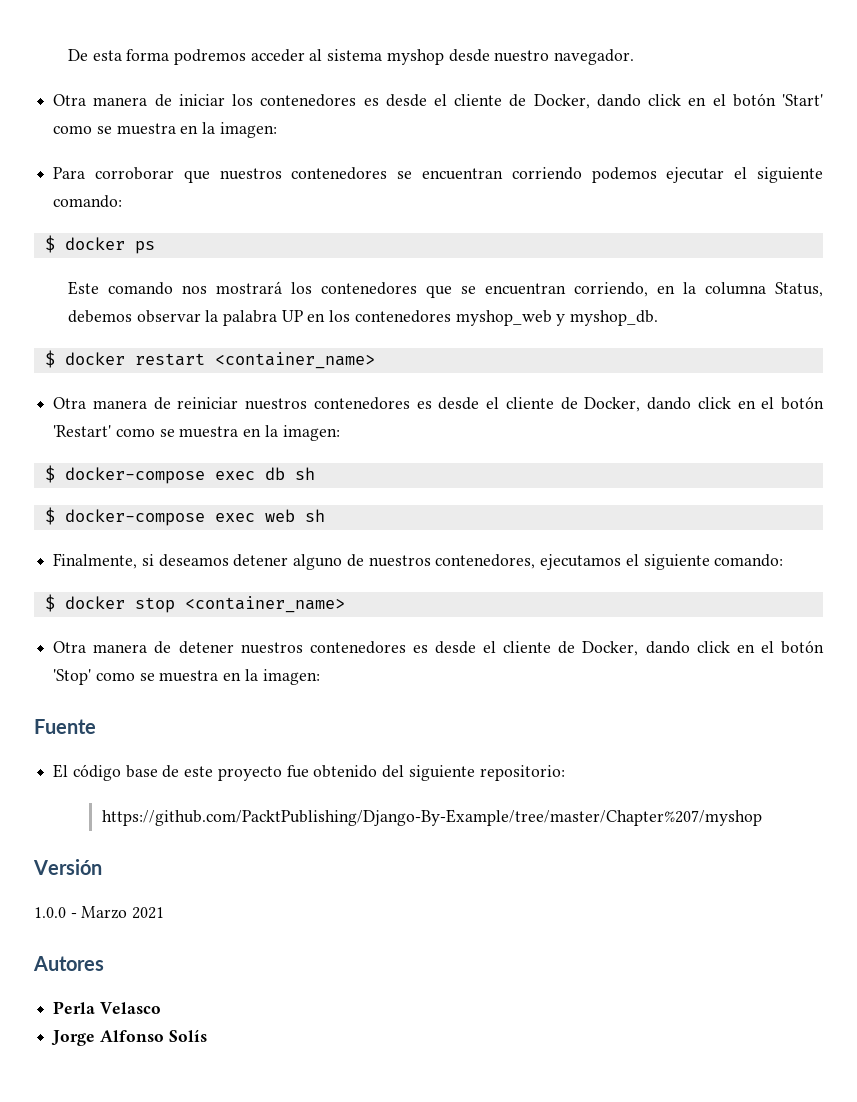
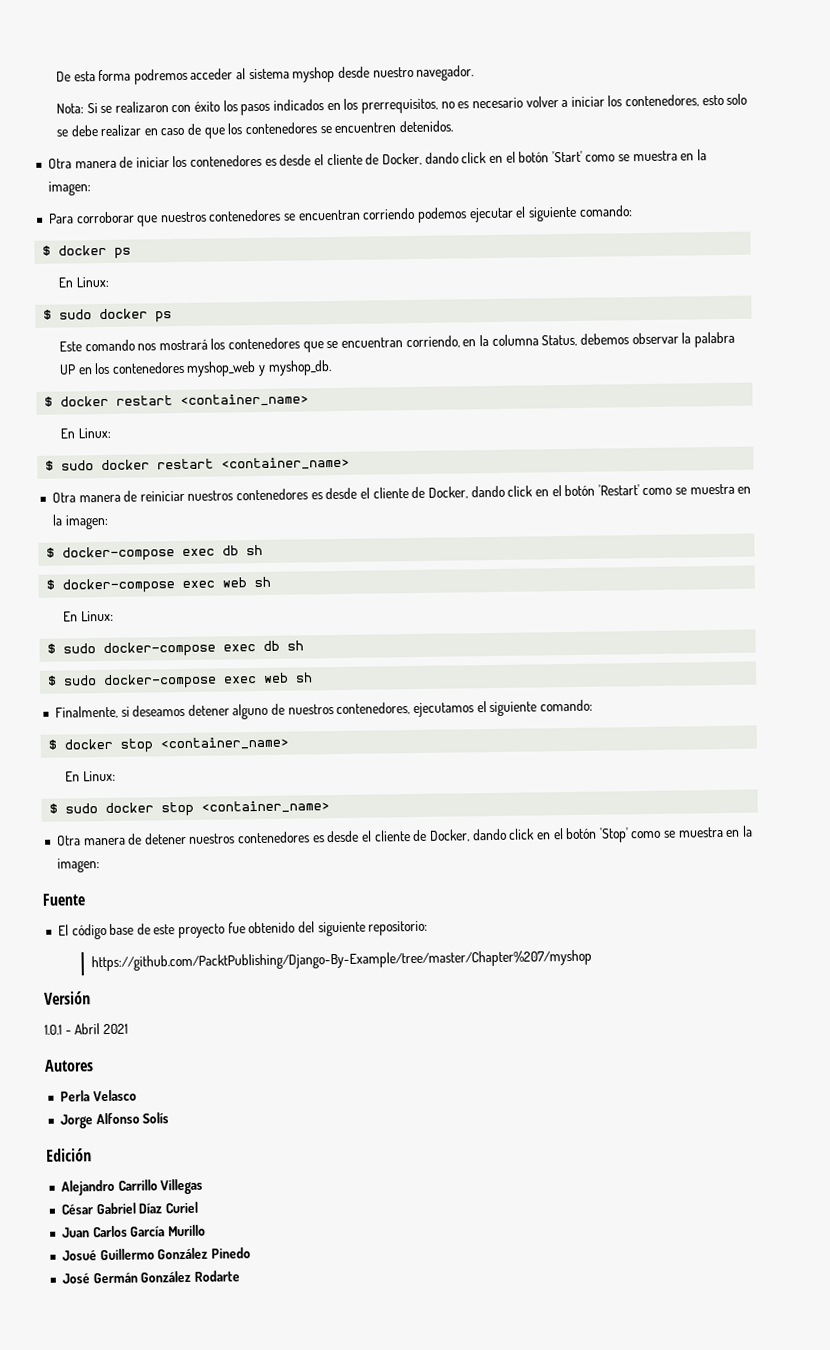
+ Nota: Si se realizaron con éxito los pasos indicados en los prerrequisitos, no es necesario volver a iniciar los contenedores, esto solo se debe realizar en caso de que los contenedores se encuentren detenidos.
  $ docker ps
+ En Linux:
+ $ sudo docker ps
  $ docker restart <container_name>
+ En Linux:
+ $ sudo docker restart <container_name>
  $ docker-compose exec web sh
+ En Linux:
+ $ sudo docker-compose exec db sh
+ $ sudo docker-compose exec web sh
  $ docker stop <container_name>
+ En Linux:
+ $ sudo docker stop <container_name>
- 1.0.0 - Marzo 2021
+ 1.0.1 - Abril 2021
+ Edición
+ Alejandro Carrillo Villegas
+ César Gabriel Díaz Curiel
+ Juan Carlos García Murillo
+ Josué Guillermo González Pinedo
+ José Germán González Rodarte

